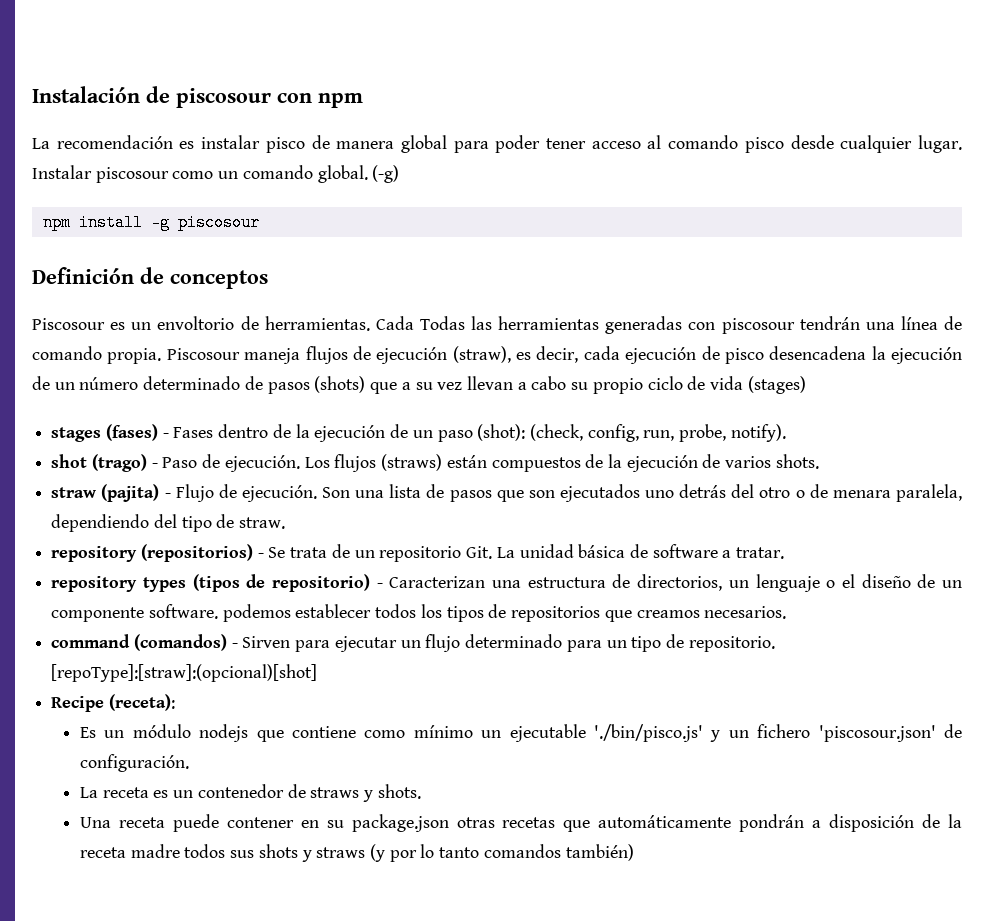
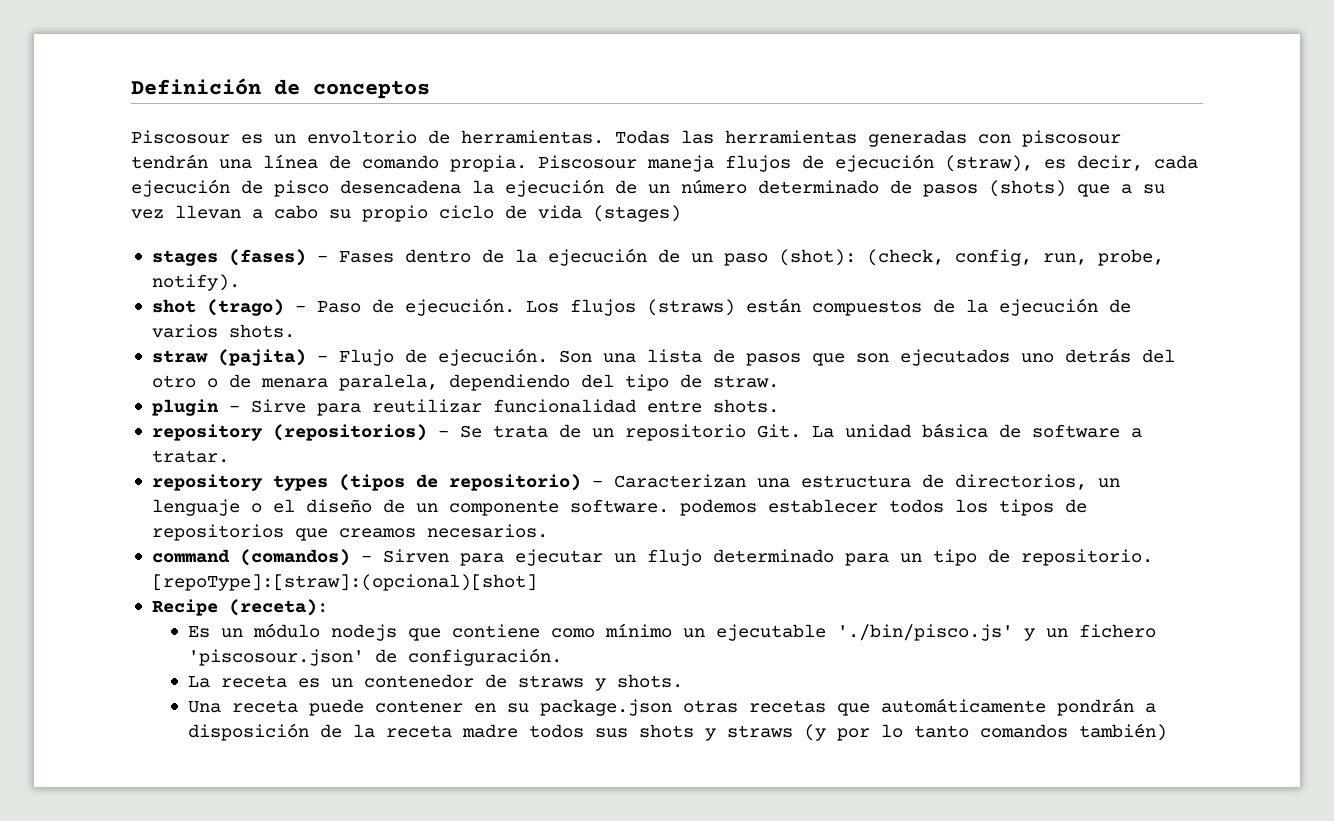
- Instalación de piscosour con npm
- La recomendación es instalar pisco de manera global para poder tener acceso al comando pisco desde cualquier lugar. Instalar piscosour como un comando global. (-g)
- npm install -g piscosour
- Cada Todas las herramientas generadas con piscosour tendrán una línea de comando propia.
+ Todas las herramientas generadas con piscosour tendrán una línea de comando propia.
+ plugin - Sirve para reutilizar funcionalidad entre shots.

